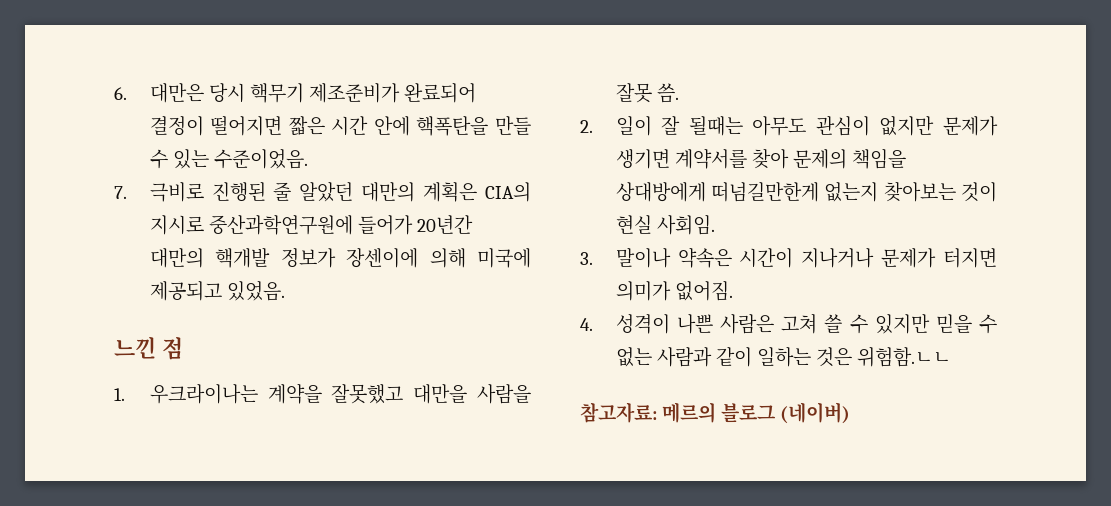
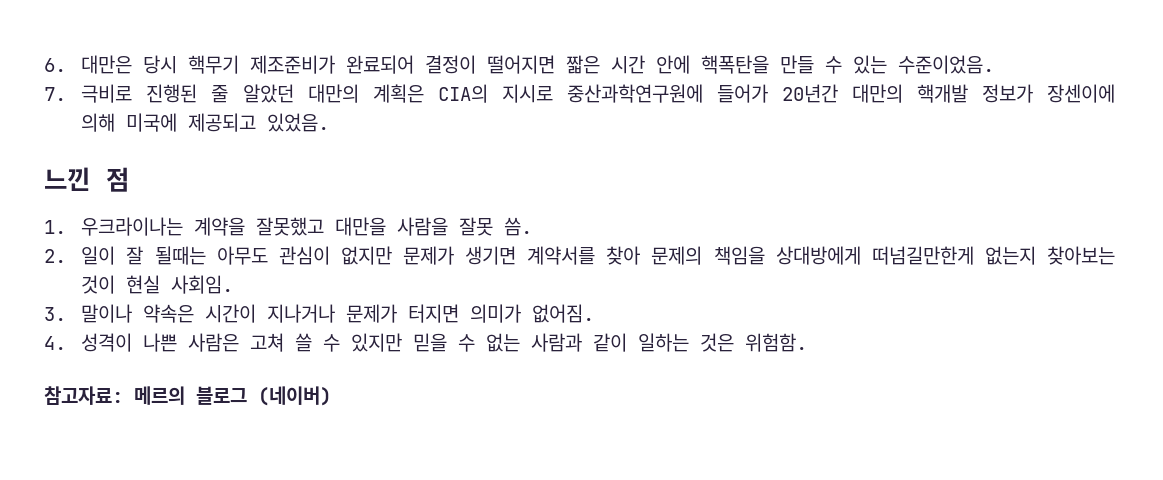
- 4. 성격이 나쁜 사람은 고쳐 쓸 수 있지만 믿을 수 없는 사람과 같이 일하는 것은 위험함.ㄴㄴ
+ 4. 성격이 나쁜 사람은 고쳐 쓸 수 있지만 믿을 수 없는 사람과 같이 일하는 것은 위험함.

